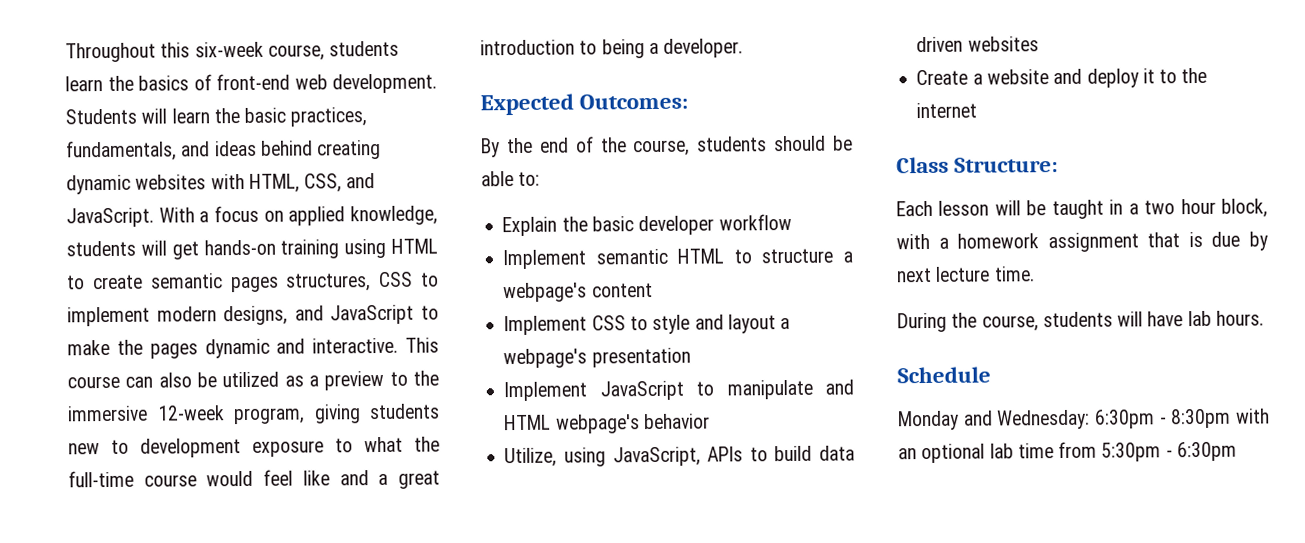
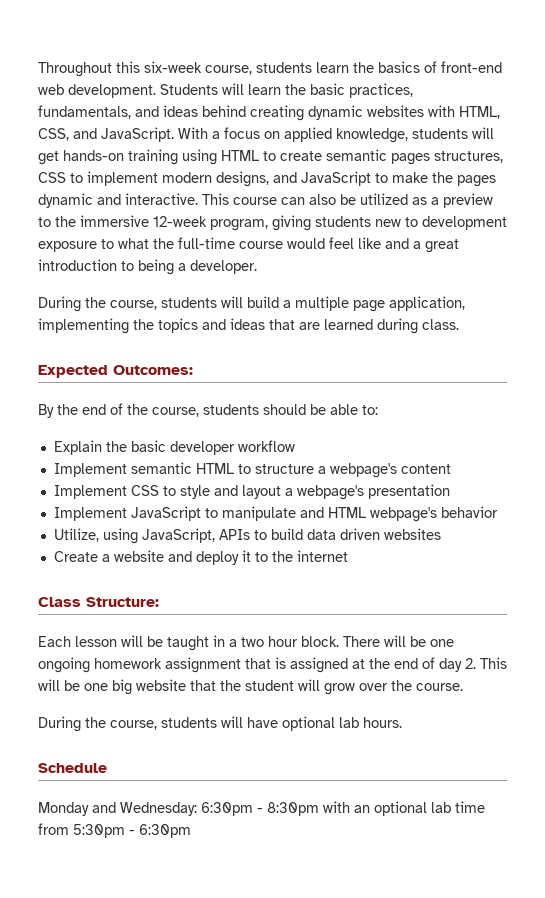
+ During the course, students will build a multiple page application, implementing the topics and ideas that are learned during class.
- Each lesson will be taught in a two hour block, with a homework assignment that is due by next lecture time.
+ Each lesson will be taught in a two hour block. There will be one ongoing homework assignment that is assigned at the end of day 2. This will be one big website that the student will grow over the course.
- During the course, students will have lab hours.
+ During the course, students will have optional lab hours.

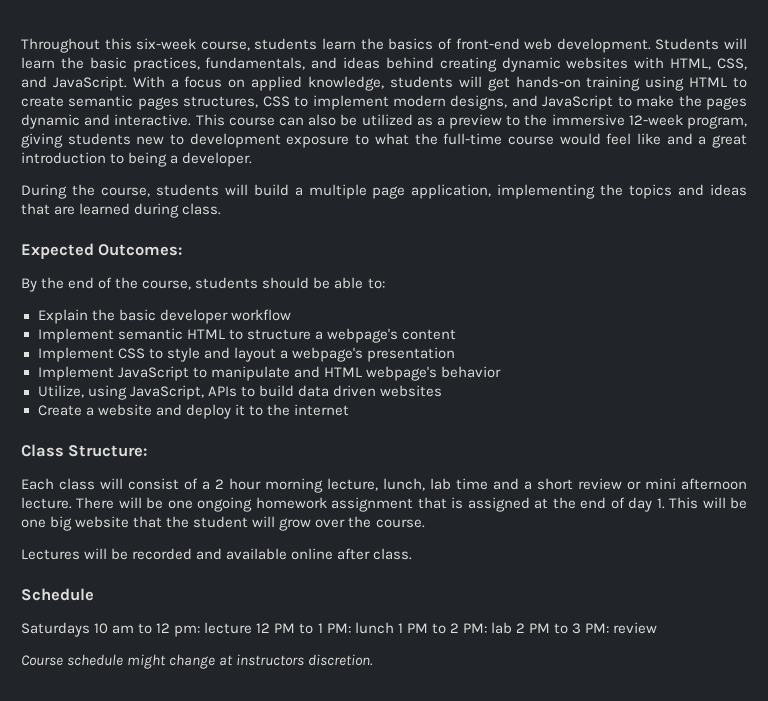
- Each lesson will be taught in a two hour block.
+ Each class will consist of a 2 hour morning lecture, lunch, lab time and a short review or mini afternoon lecture.
- There will be one ongoing homework assignment that is assigned at the end of day 2. This will be one big website that the student will grow over the course.
+ There will be one ongoing homework assignment that is assigned at the end of day 1. This will be one big website that the student will grow over the course.
- During the course, students will have optional lab hours.
+ Lectures will be recorded and available online after class.
  Schedule
- Monday and Wednesday: 6:30pm - 8:30pm with an optional lab time from 5:30pm - 6:30pm
+ Saturdays 10 am to 12 pm: lecture 12 PM to 1 PM: lunch 1 PM to 2 PM: lab 2 PM to 3 PM: review
+ Course schedule might change at instructors discretion.

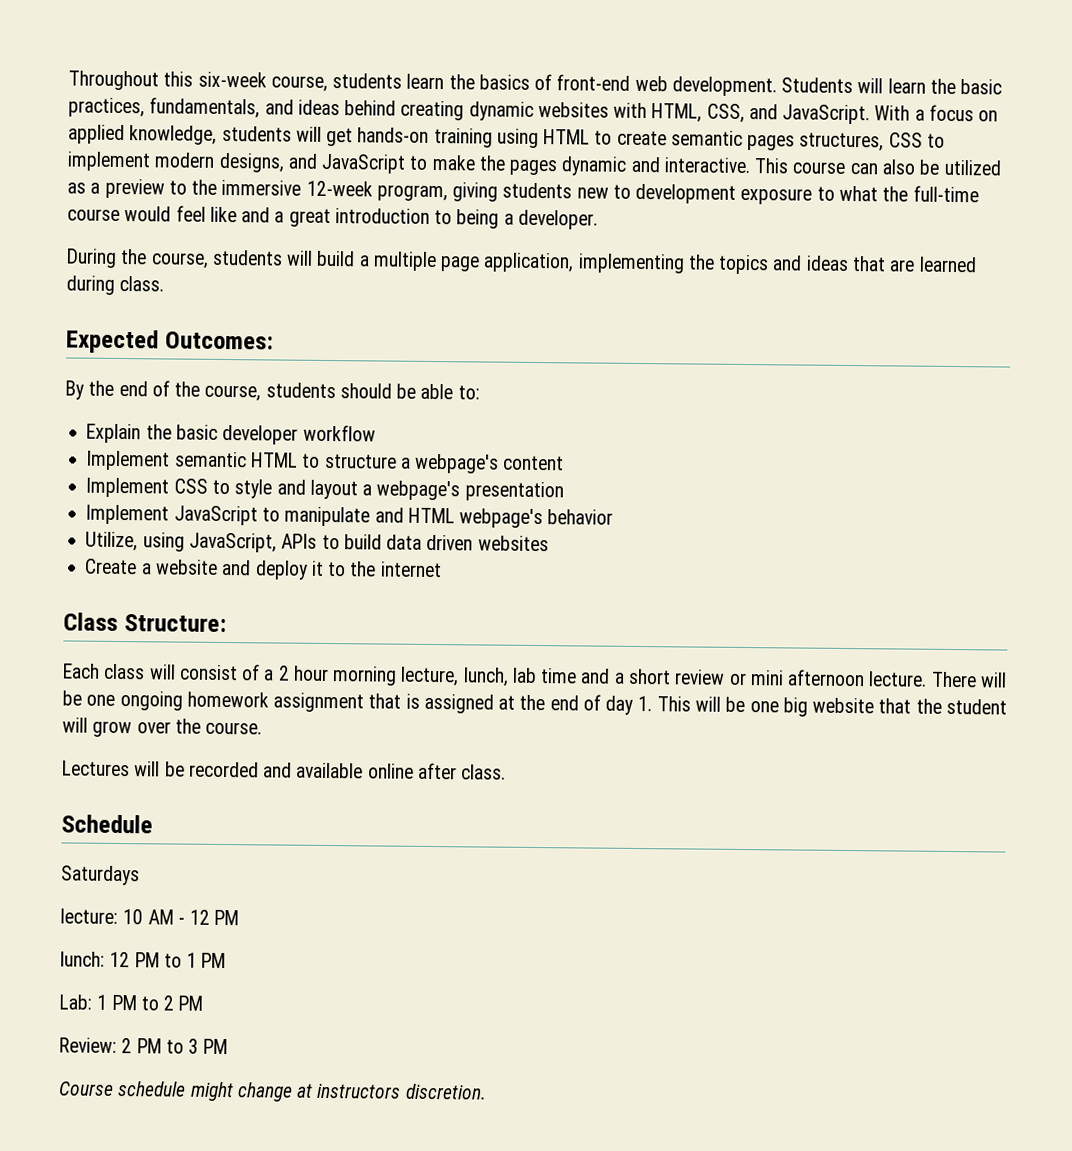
- Saturdays 10 am to 12 pm: lecture 12 PM to 1 PM: lunch 1 PM to 2 PM: lab 2 PM to 3 PM: review
+ Saturdays
+ lecture: 10 AM - 12 PM
+ lunch: 12 PM to 1 PM
+ Lab: 1 PM to 2 PM
+ Review: 2 PM to 3 PM

